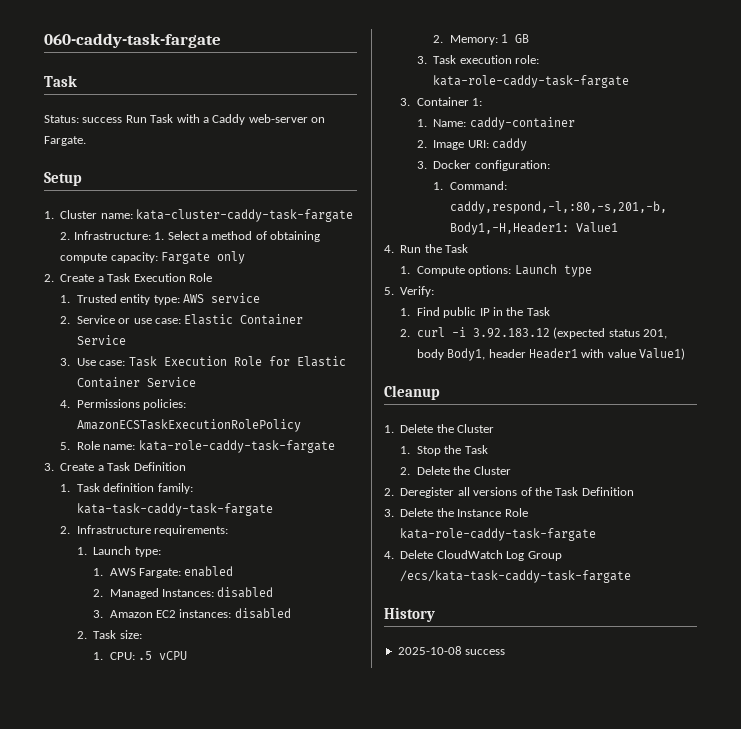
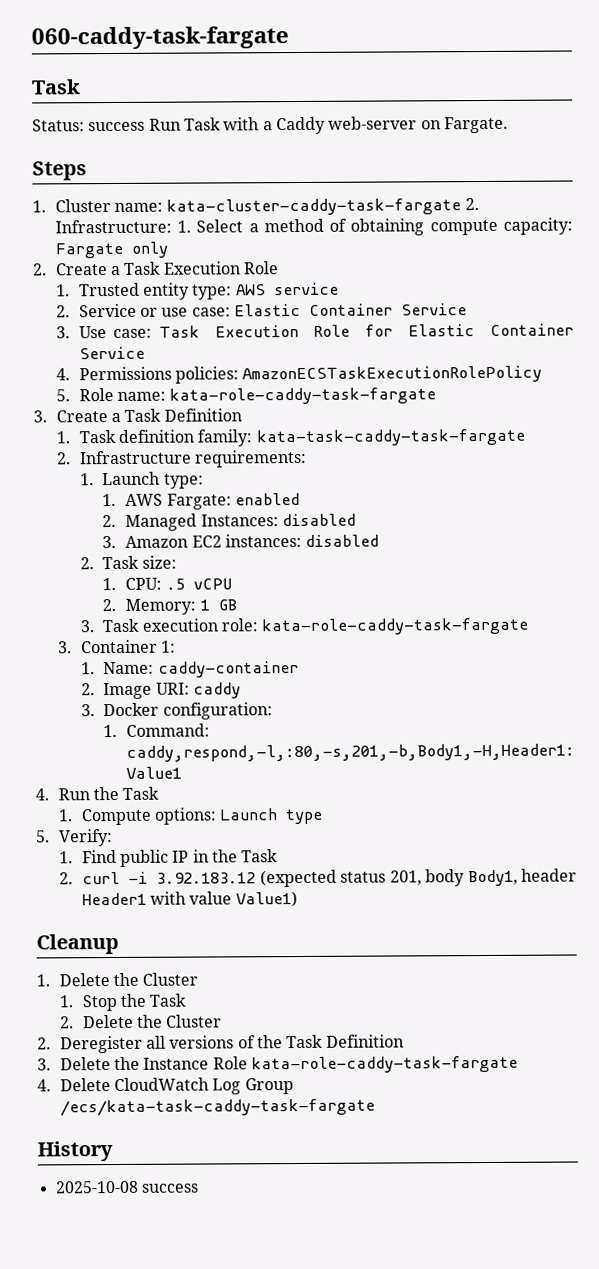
- Setup
+ Steps

